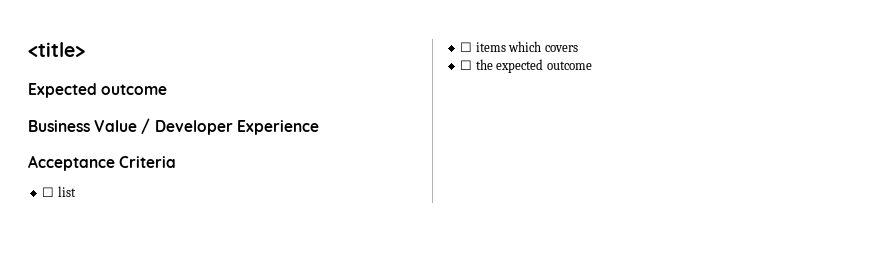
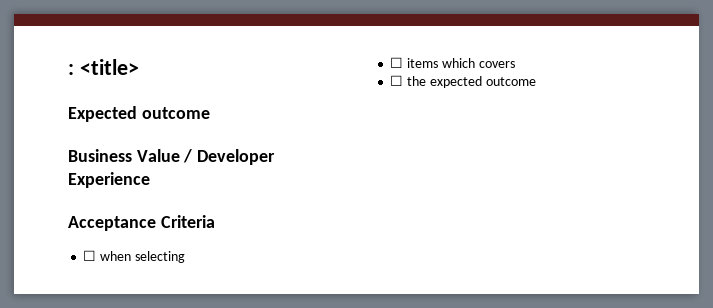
- <title>
+ : <title>
- ☐ list
+ ☐ when selecting

